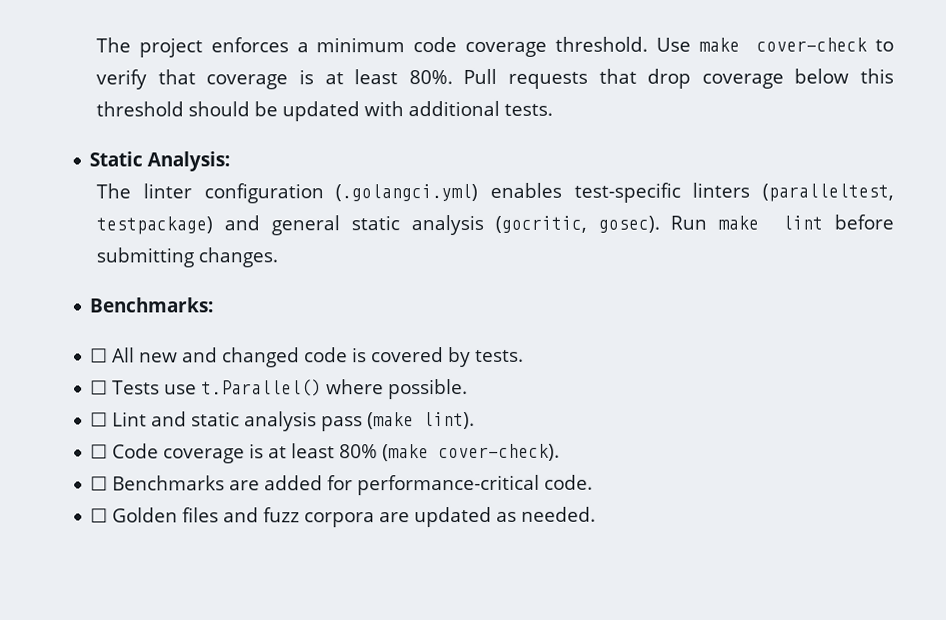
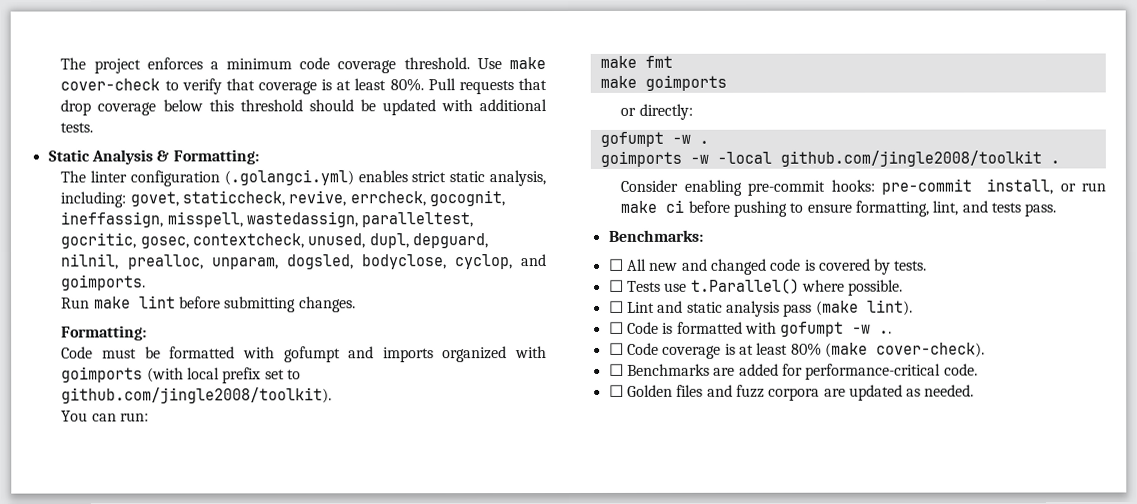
- Static Analysis:
+ Static Analysis & Formatting:
- The linter configuration (.golangci.yml) enables test-specific linters (paralleltest, testpackage) and general static analysis (gocritic, gosec). Run make lint before submitting changes.
+ The linter configuration (.golangci.yml) enables strict static analysis, including: govet, staticcheck, revive, errcheck, gocognit, ineffassign, misspell, wastedassign, paralleltest, gocritic, gosec, contextcheck, unused, dupl, depguard, nilnil, prealloc, unparam, dogsled, bodyclose, cyclop, and goimports.
+ Run make lint before submitting changes.
+ Formatting:
+ Code must be formatted with gofumpt and imports organized with goimports (with local prefix set to github.com/jingle2008/toolkit).
+ You can run:
+ make fmt
+ make goimports
+ or directly:
+ gofumpt -w .
+ goimports -w -local github.com/jingle2008/toolkit .
+ Consider enabling pre-commit hooks: pre-commit install, or run make ci before pushing to ensure formatting, lint, and tests pass.
+ ☐ Code is formatted with gofumpt -w ..

